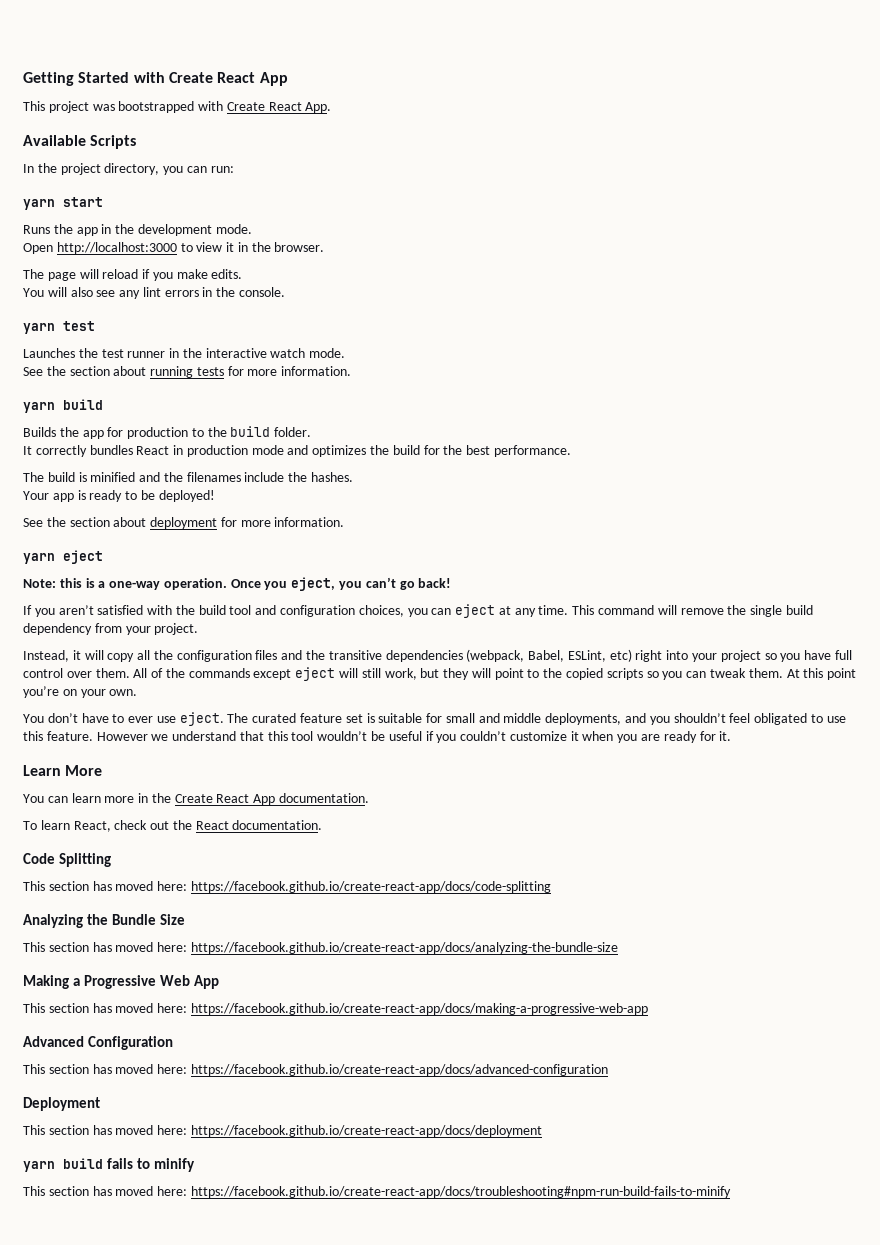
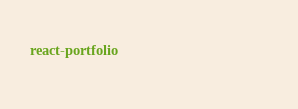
- Getting Started with Create React App
- This project was bootstrapped with Create React App.
- Available Scripts
- In the project directory, you can run:
- yarn start
- Runs the app in the development mode.
- Open http://localhost:3000 to view it in the browser.
- The page will reload if you make edits.
- You will also see any lint errors in the console.
- yarn test
- Launches the test runner in the interactive watch mode.
- See the section about running tests for more information.
- yarn build
- Builds the app for production to the build folder.
- It correctly bundles React in production mode and optimizes the build for the best performance.
- The build is minified and the filenames include the hashes.
- Your app is ready to be deployed!
- See the section about deployment for more information.
- yarn eject
- Note: this is a one-way operation. Once you eject, you can’t go back!
- If you aren’t satisfied with the build tool and configuration choices, you can eject at any time. This command will remove the single build dependency from your project.
- Instead, it will copy all the configuration files and the transitive dependencies (webpack, Babel, ESLint, etc) right into your project so you have full control over them. All of the commands except eject will still work, but they will point to the copied scripts so you can tweak them. At this point you’re on your own.
- You don’t have to ever use eject. The curated feature set is suitable for small and middle deployments, and you shouldn’t feel obligated to use this feature. However we understand that this tool wouldn’t be useful if you couldn’t customize it when you are ready for it.
- Learn More
- You can learn more in the Create React App documentation.
- To learn React, check out the React documentation.
- Code Splitting
- This section has moved here: https://facebook.github.io/create-react-app/docs/code-splitting
- Analyzing the Bundle Size
- This section has moved here: https://facebook.github.io/create-react-app/docs/analyzing-the-bundle-size
- Making a Progressive Web App
- This section has moved here: https://facebook.github.io/create-react-app/docs/making-a-progressive-web-app
- Advanced Configuration
- This section has moved here: https://facebook.github.io/create-react-app/docs/advanced-configuration
- Deployment
- This section has moved here: https://facebook.github.io/create-react-app/docs/deployment
- yarn build fails to minify
- This section has moved here: https://facebook.github.io/create-react-app/docs/troubleshooting#npm-run-build-fails-to-minify
+ react-portfolio

